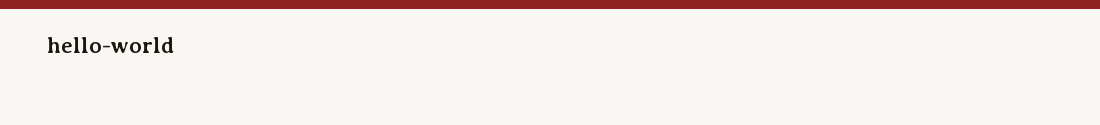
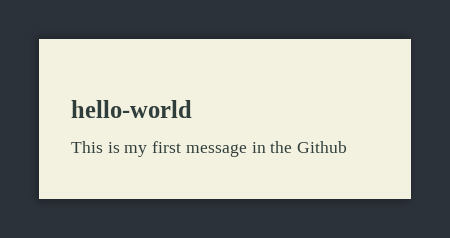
+ This is my first message in the Github

